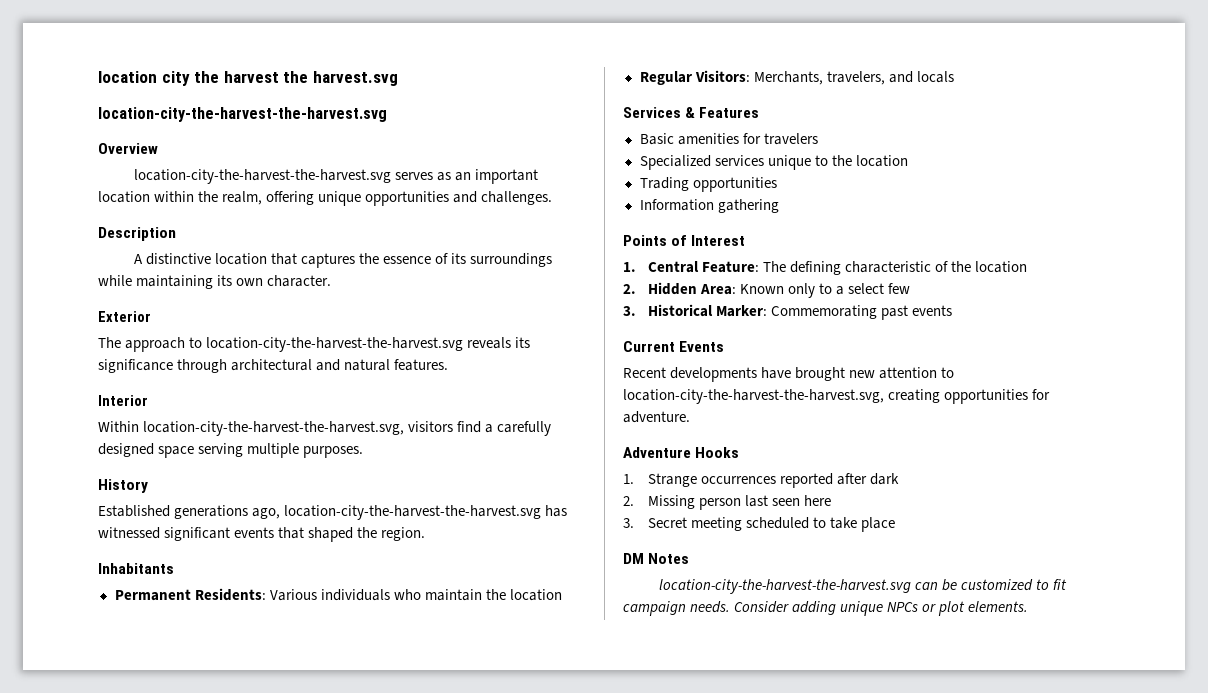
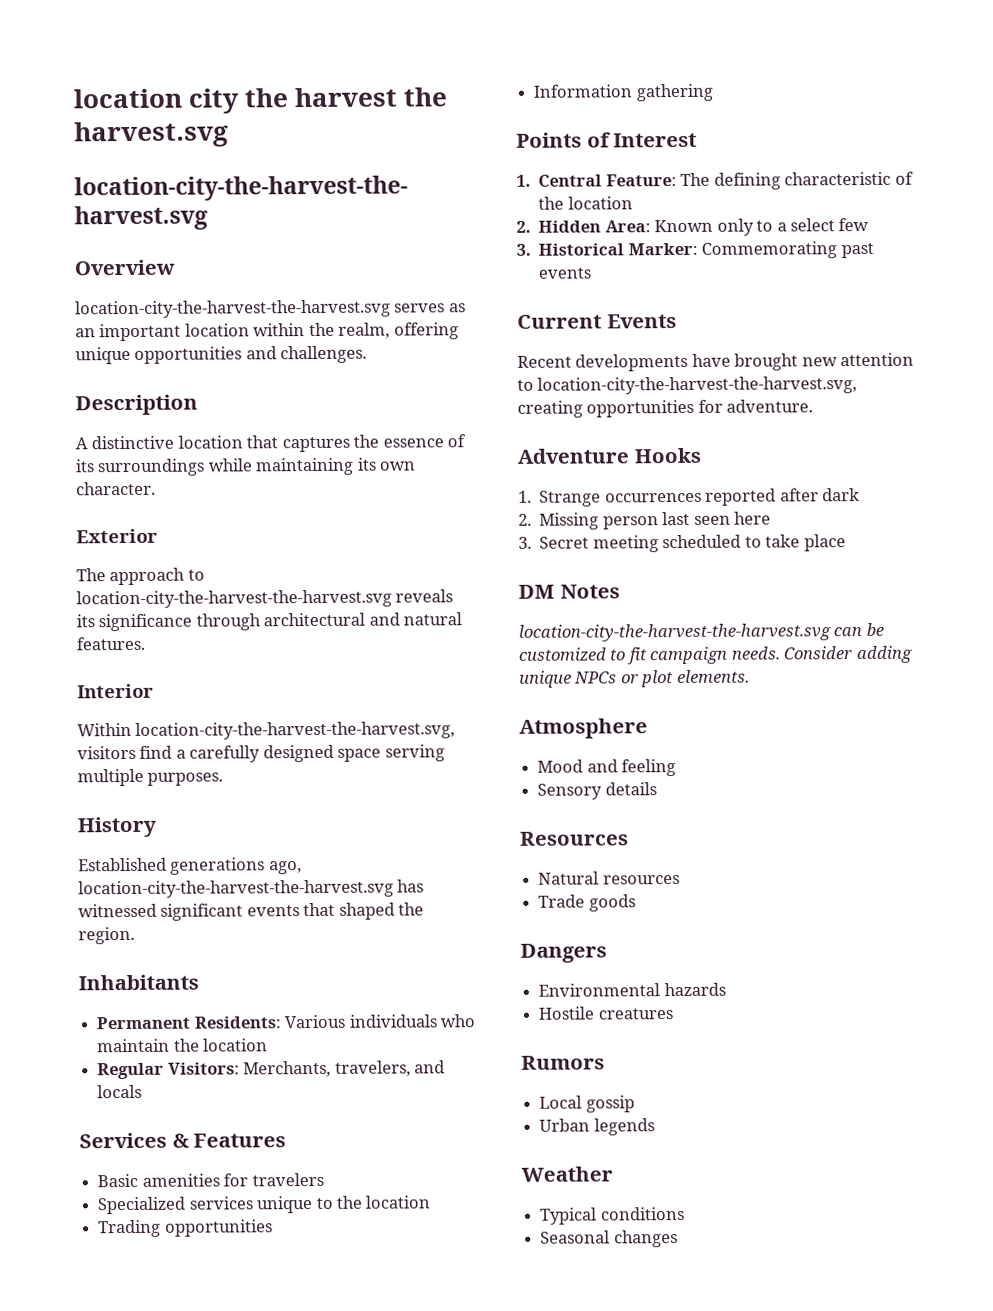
+ Atmosphere
+ Mood and feeling
+ Sensory details
+ Resources
+ Natural resources
+ Trade goods
+ Dangers
+ Environmental hazards
+ Hostile creatures
+ Rumors
+ Local gossip
+ Urban legends
+ Weather
+ Typical conditions
+ Seasonal changes

